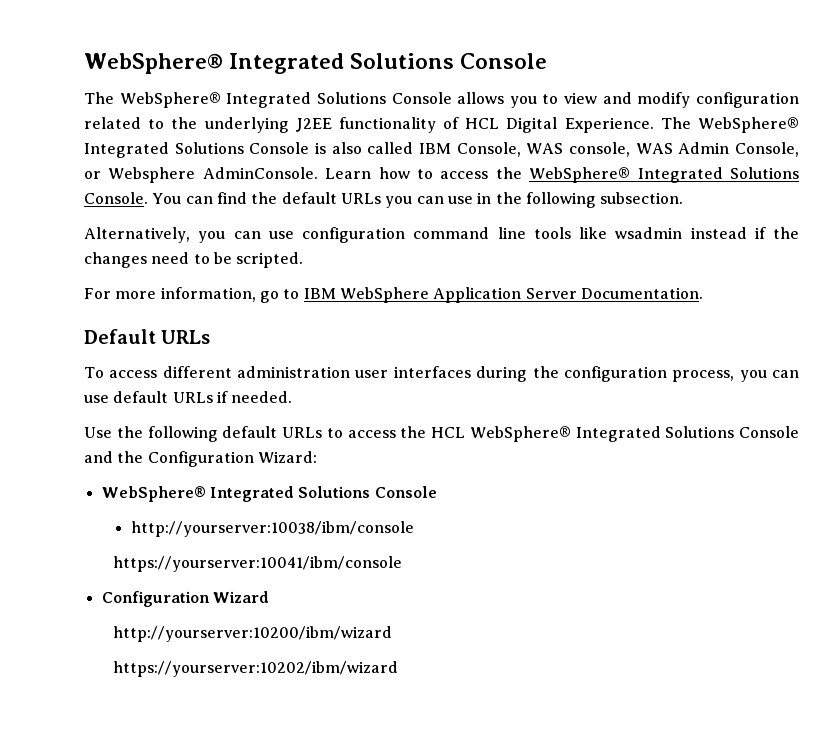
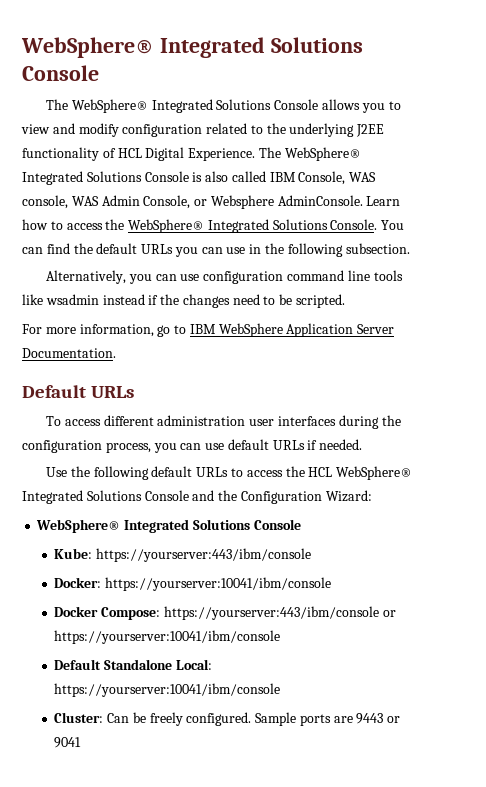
- http://yourserver:10038/ibm/console
- https://yourserver:10041/ibm/console
- Configuration Wizard
- http://yourserver:10200/ibm/wizard
- https://yourserver:10202/ibm/wizard
+ Kube: https://yourserver:443/ibm/console
+ Docker: https://yourserver:10041/ibm/console
+ Docker Compose: https://yourserver:443/ibm/console or https://yourserver:10041/ibm/console
+ Default Standalone Local: https://yourserver:10041/ibm/console
+ Cluster: Can be freely configured. Sample ports are 9443 or 9041

